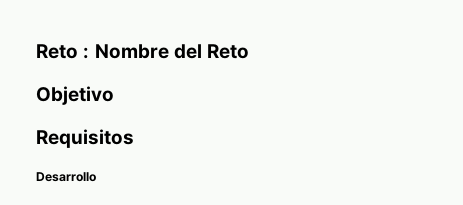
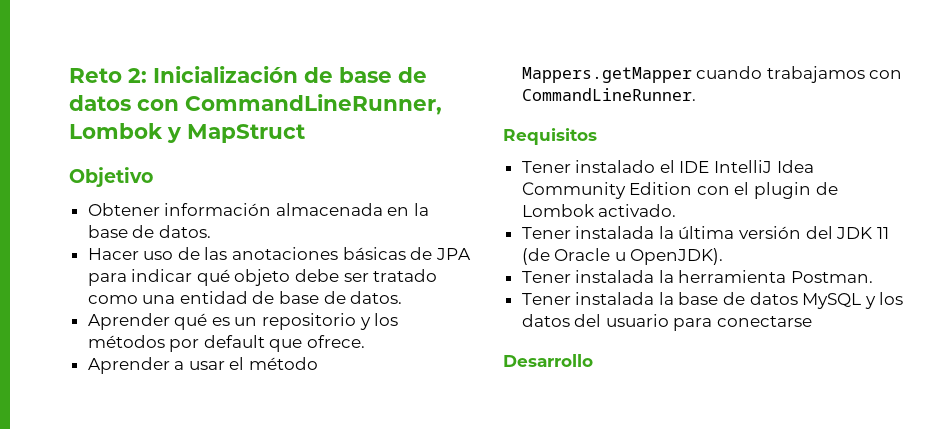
- Reto : Nombre del Reto
+ Reto 2: Inicialización de base de datos con CommandLineRunner, Lombok y MapStruct
  Objetivo
+ Obtener información almacenada en la base de datos.
+ Hacer uso de las anotaciones básicas de JPA para indicar qué objeto debe ser tratado como una entidad de base de datos.
+ Aprender qué es un repositorio y los métodos por default que ofrece.
+ Aprender a usar el método Mappers.getMapper cuando trabajamos con CommandLineRunner.
  Requisitos
+ Tener instalado el IDE IntelliJ Idea Community Edition con el plugin de Lombok activado.
+ Tener instalada la última versión del JDK 11 (de Oracle u OpenJDK).
+ Tener instalada la herramienta Postman.
+ Tener instalada la base de datos MySQL y los datos del usuario para conectarse

